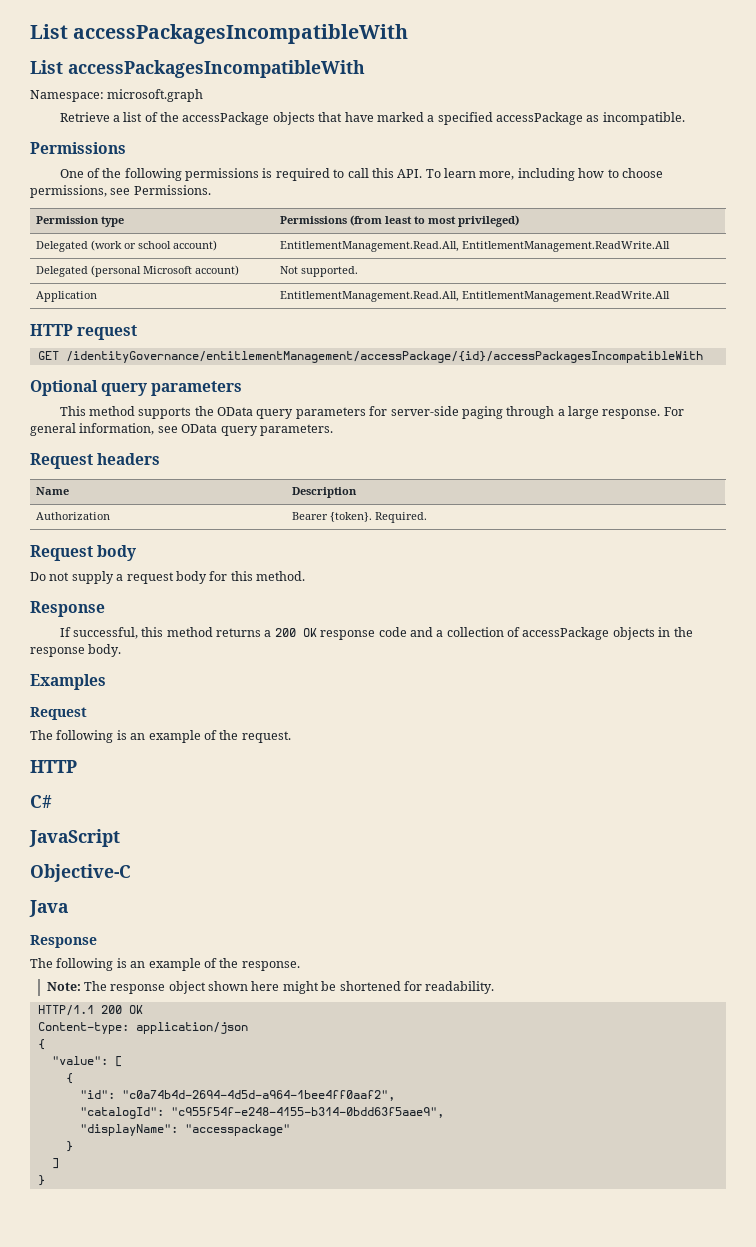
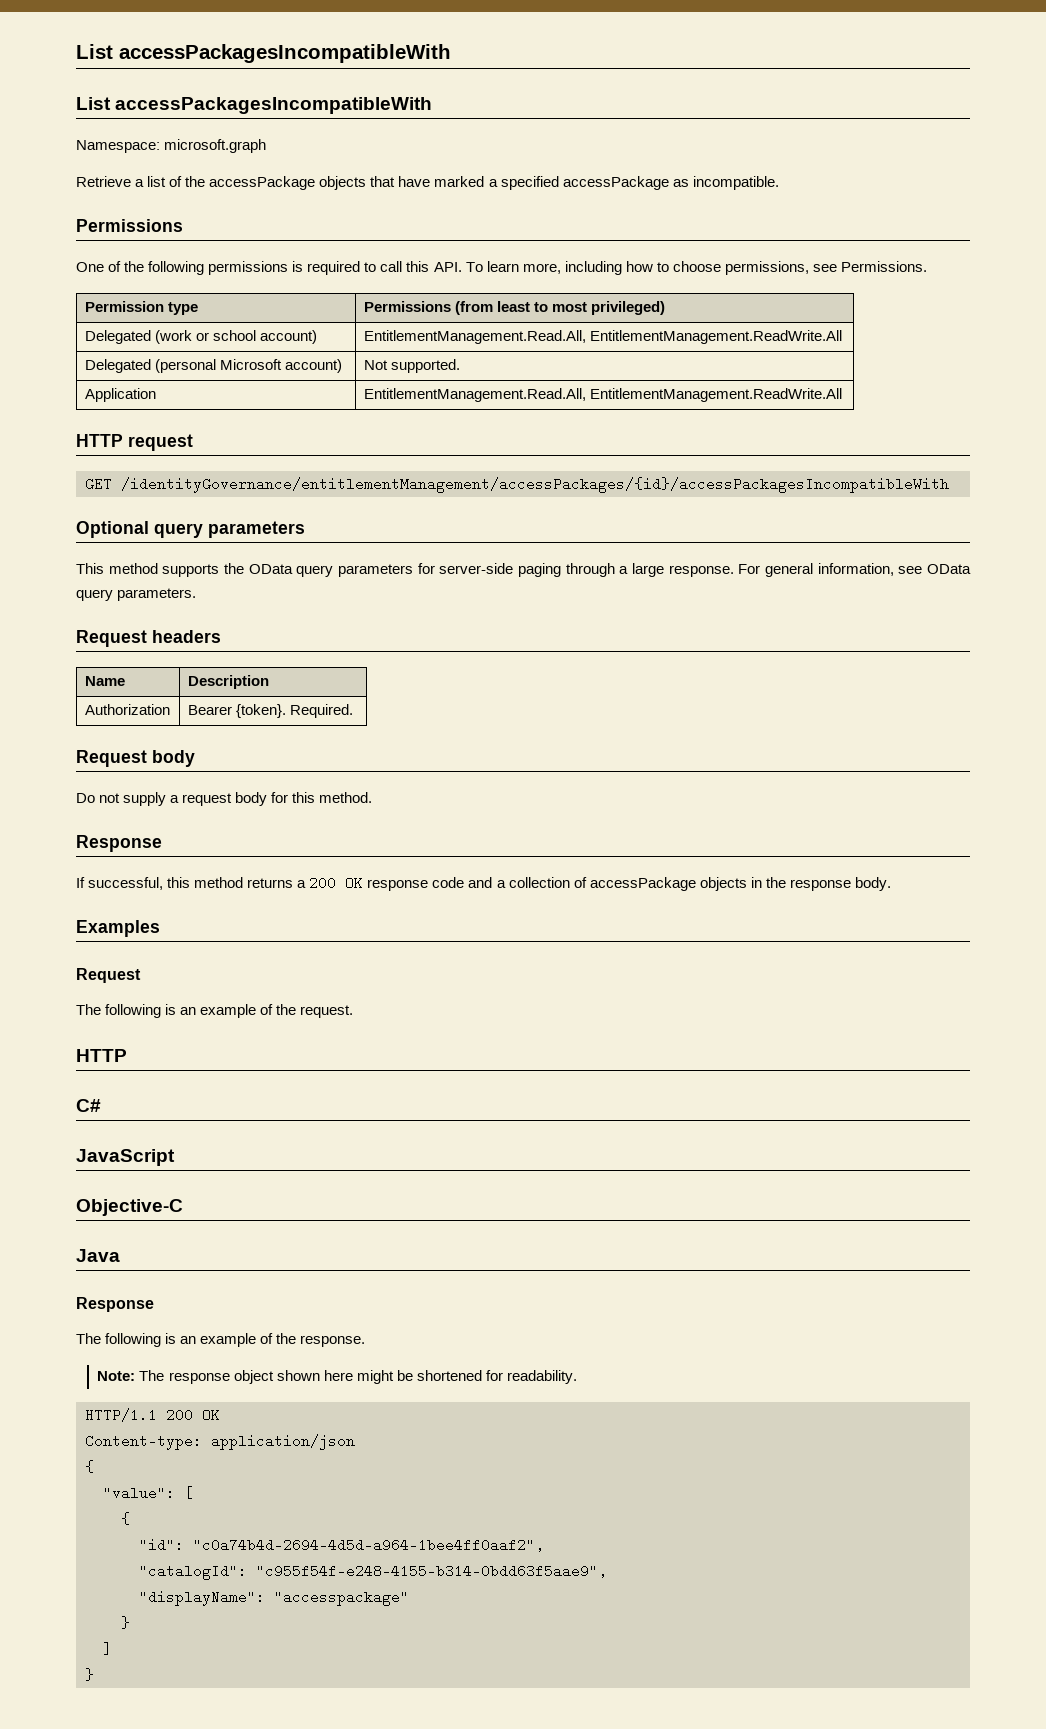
- GET /identityGovernance/entitlementManagement/accessPackage/{id}/accessPackagesIncompatibleWith
+ GET /identityGovernance/entitlementManagement/accessPackages/{id}/accessPackagesIncompatibleWith

